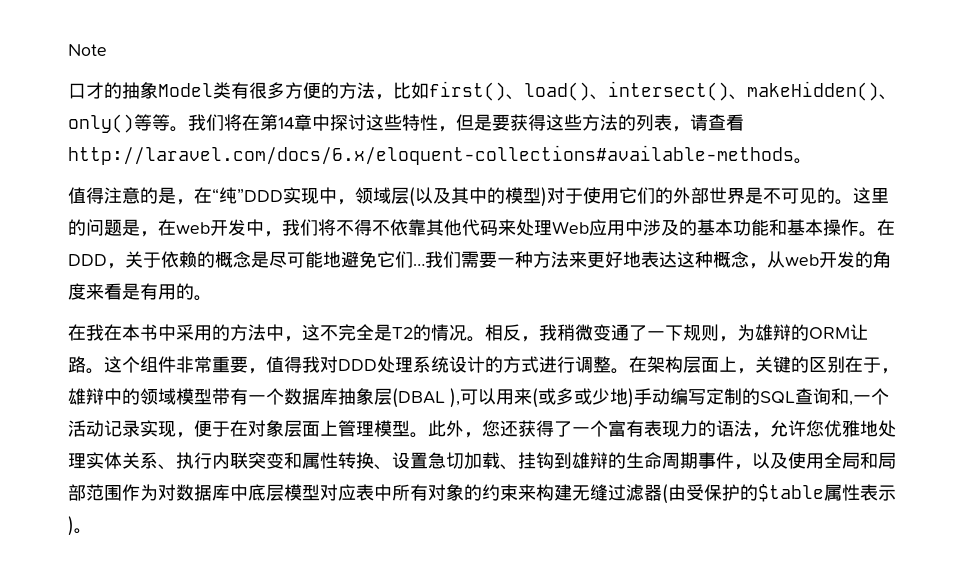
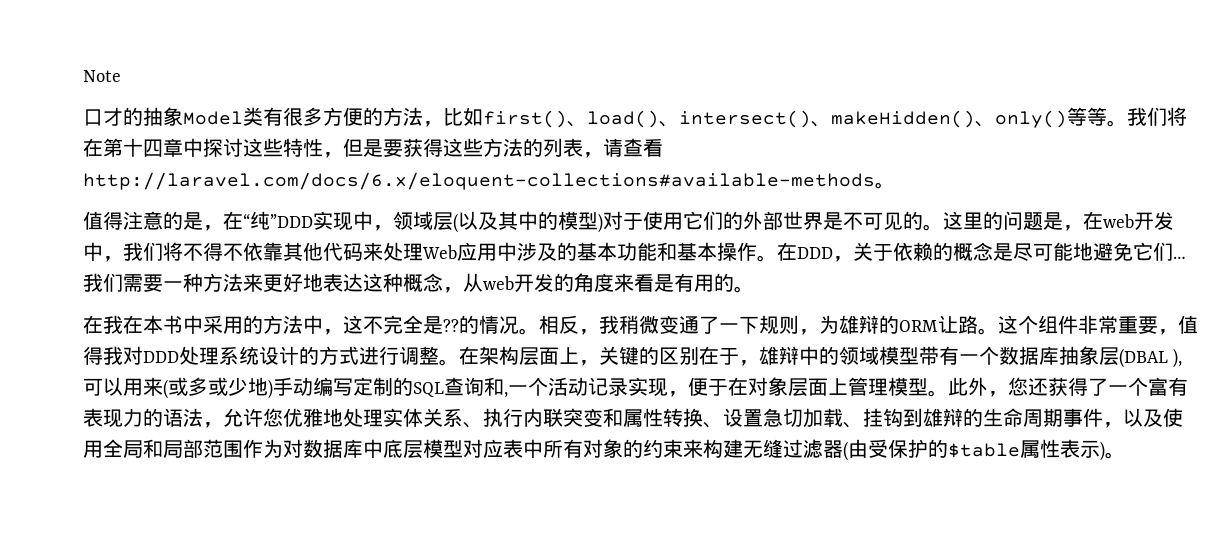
- 我们将在第14章中探讨这些特性，但是要获得这些方法的列表，请查看http://laravel.com/docs/6.x/eloquent-collections#available-methods。
+ 我们将在第十四章中探讨这些特性，但是要获得这些方法的列表，请查看http://laravel.com/docs/6.x/eloquent-collections#available-methods。
- 在我在本书中采用的方法中，这不完全是T2的情况。
+ 在我在本书中采用的方法中，这不完全是??的情况。

